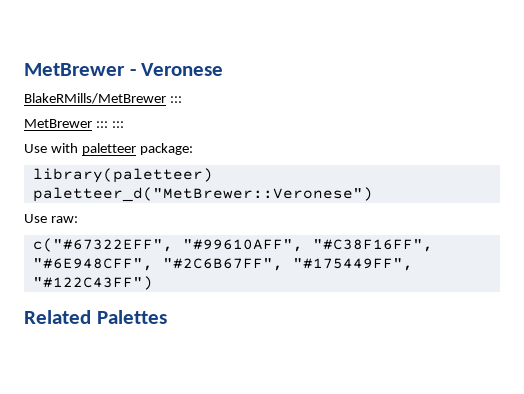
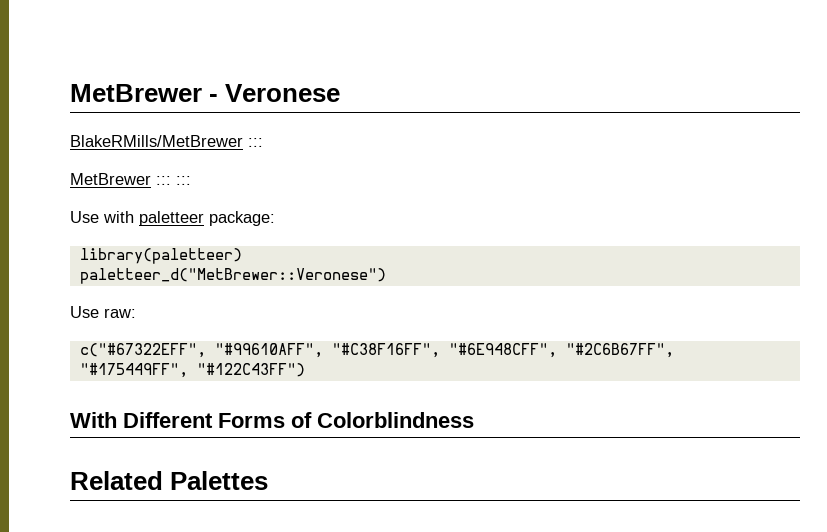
+ With Different Forms of Colorblindness

